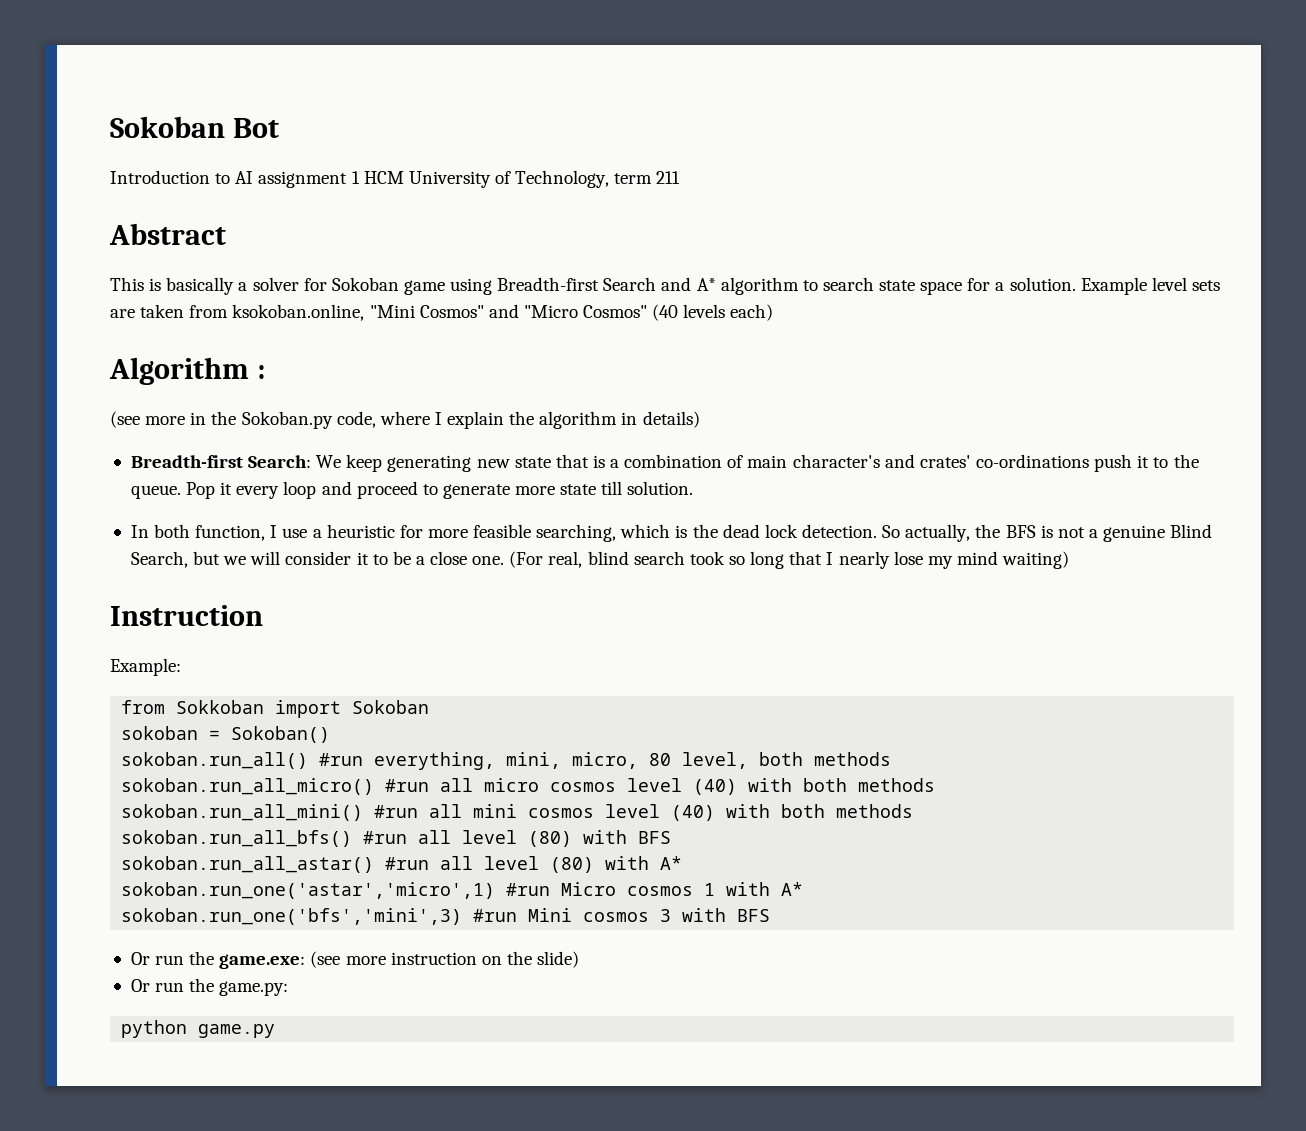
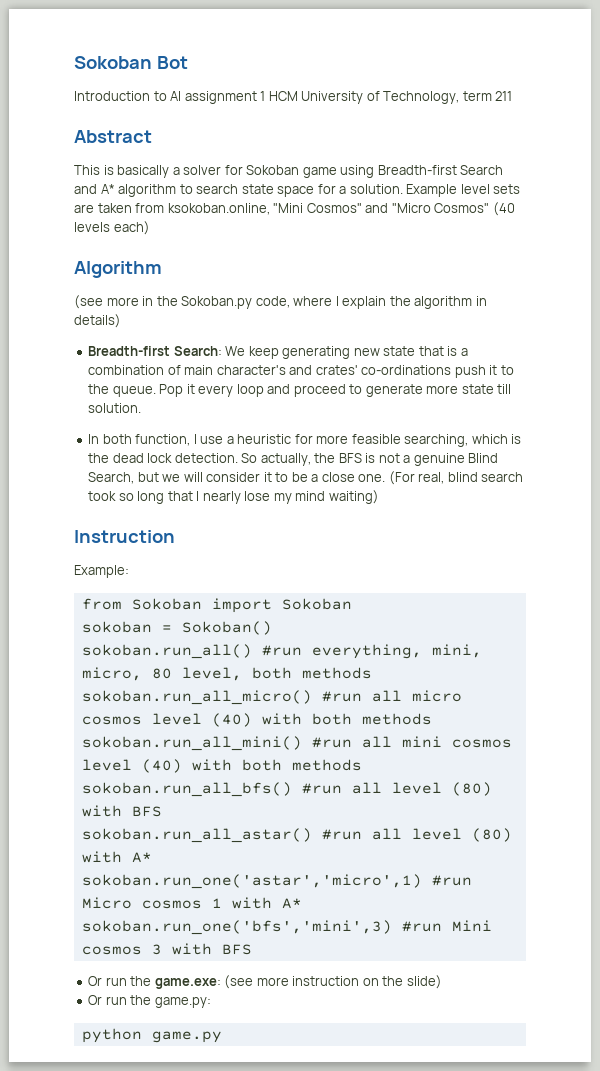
- Algorithm :
+ Algorithm
- from Sokkoban import Sokoban
+ from Sokoban import Sokoban

